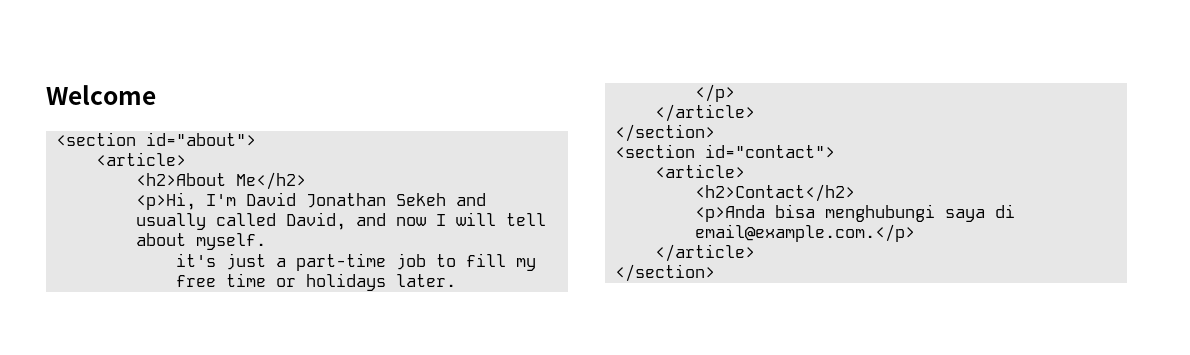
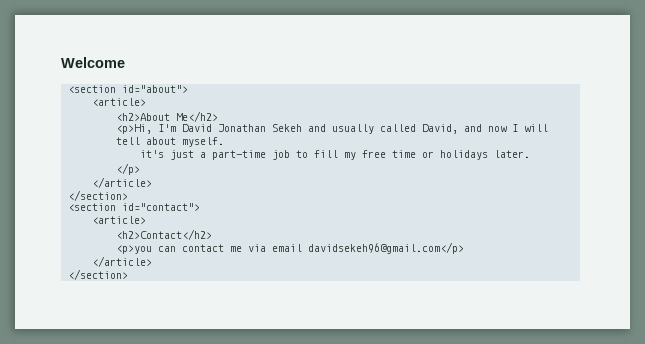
- <p>Anda bisa menghubungi saya di email@example.com.</p>
+ <p>you can contact me via email davidsekeh96@gmail.com</p>

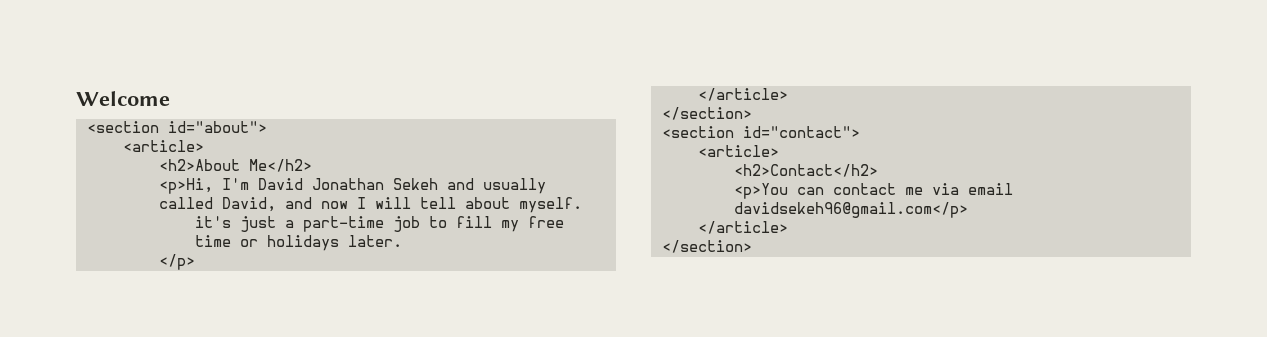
- <p>you can contact me via email davidsekeh96@gmail.com</p>
+ <p>You can contact me via email davidsekeh96@gmail.com</p>

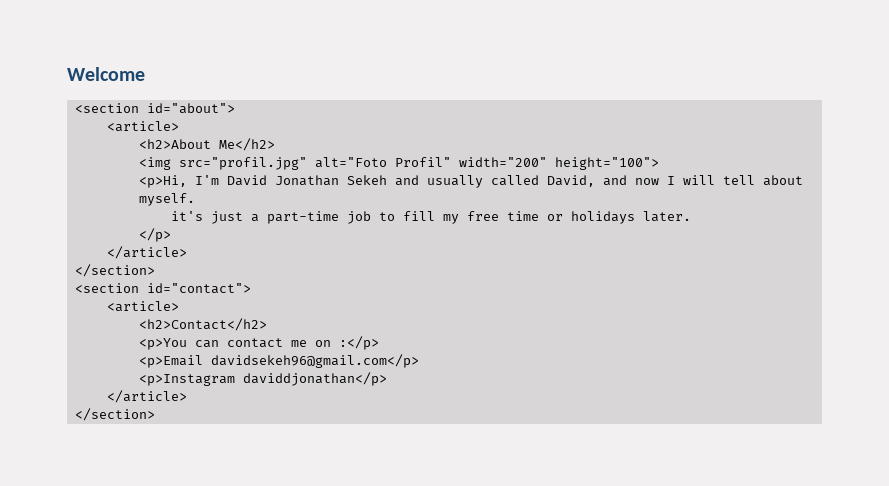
+ <img src="profil.jpg" alt="Foto Profil" width="200" height="100">
- <p>You can contact me via email davidsekeh96@gmail.com</p>
+ <p>You can contact me on :</p>
+ <p>Email davidsekeh96@gmail.com</p>
+ <p>Instagram daviddjonathan</p>

